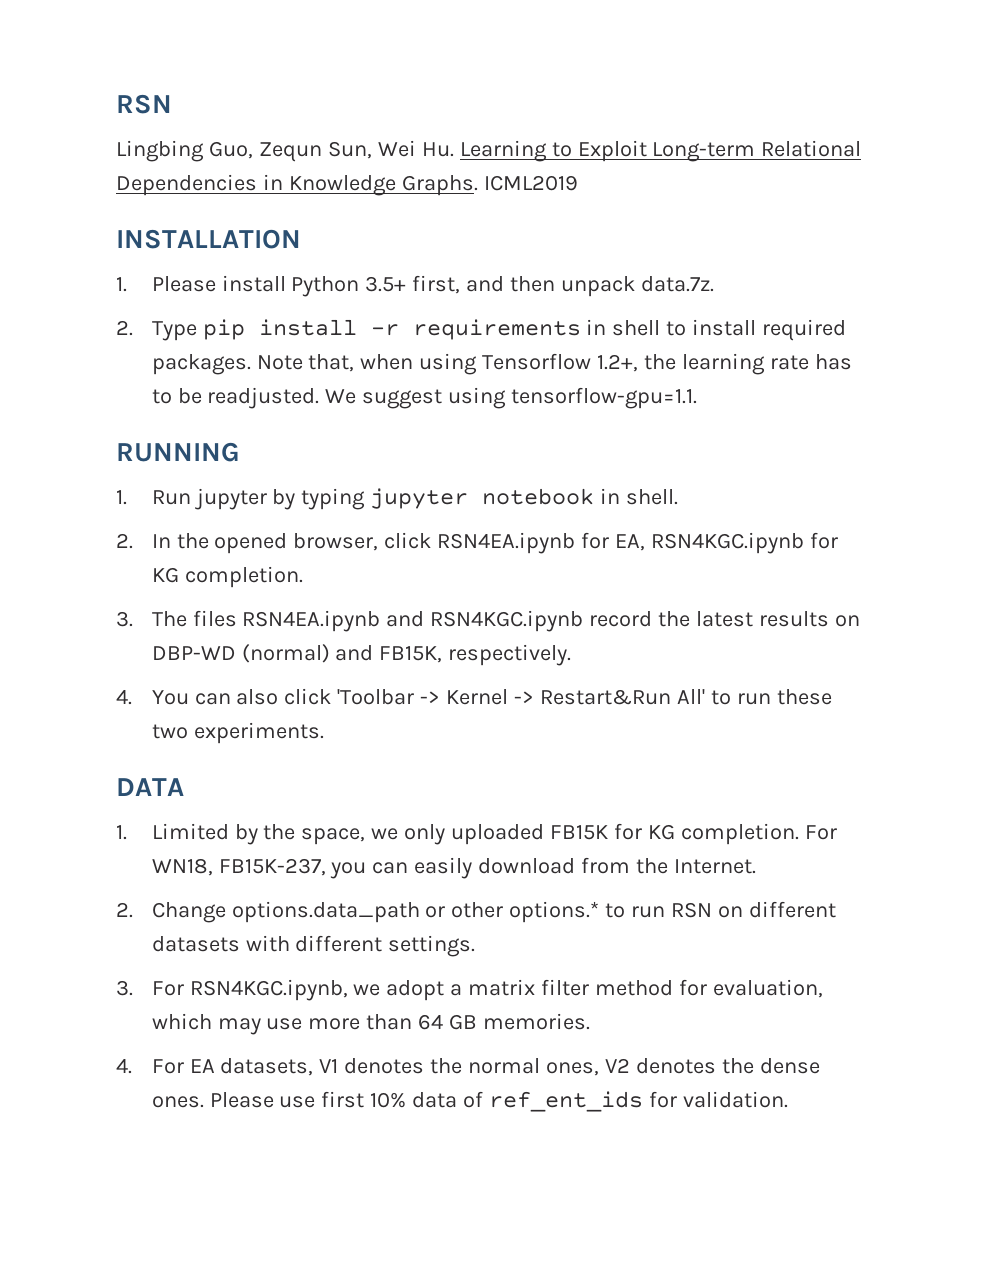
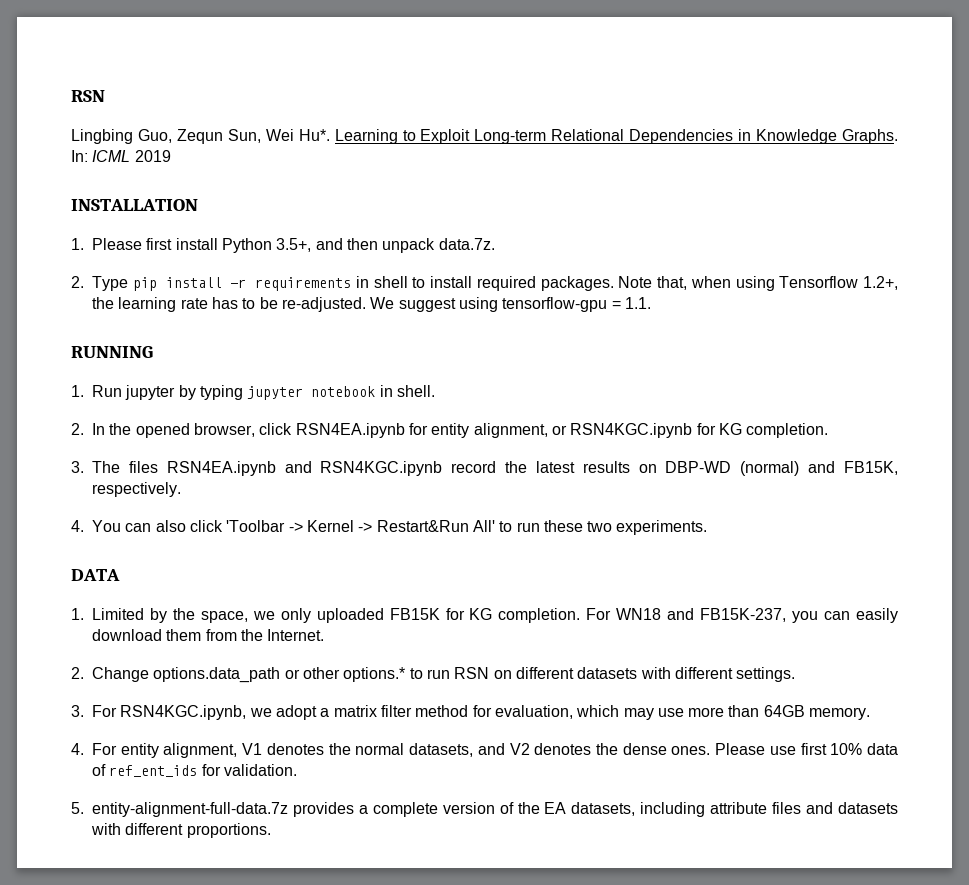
- Lingbing Guo, Zequn Sun, Wei Hu. Learning to Exploit Long-term Relational Dependencies in Knowledge Graphs.
+ Lingbing Guo, Zequn Sun, Wei Hu*. Learning to Exploit Long-term Relational Dependencies in Knowledge Graphs.
- ICML2019
+ In: ICML 2019
- 1. Please install Python 3.5+ first, and then unpack data.7z.
+ 1. Please first install Python 3.5+, and then unpack data.7z.
- Note that, when using Tensorflow 1.2+, the learning rate has to be readjusted.
+ Note that, when using Tensorflow 1.2+, the learning rate has to be re-adjusted.
- We suggest using tensorflow-gpu=1.1.
+ We suggest using tensorflow-gpu = 1.1.
- 2. In the opened browser, click RSN4EA.ipynb for EA, RSN4KGC.ipynb for KG completion.
+ 2. In the opened browser, click RSN4EA.ipynb for entity alignment, or RSN4KGC.ipynb for KG completion.
- For WN18, FB15K-237, you can easily download from the Internet.
+ For WN18 and FB15K-237, you can easily download them from the Internet.
- 3. For RSN4KGC.ipynb, we adopt a matrix filter method for evaluation, which may use more than 64 GB memories.
+ 3. For RSN4KGC.ipynb, we adopt a matrix filter method for evaluation, which may use more than 64GB memory.
- 4. For EA datasets, V1 denotes the normal ones, V2 denotes the dense ones.
+ 4. For entity alignment, V1 denotes the normal datasets, and V2 denotes the dense ones.
+ 5. entity-alignment-full-data.7z provides a complete version of the EA datasets, including attribute files and datasets with different proportions.

